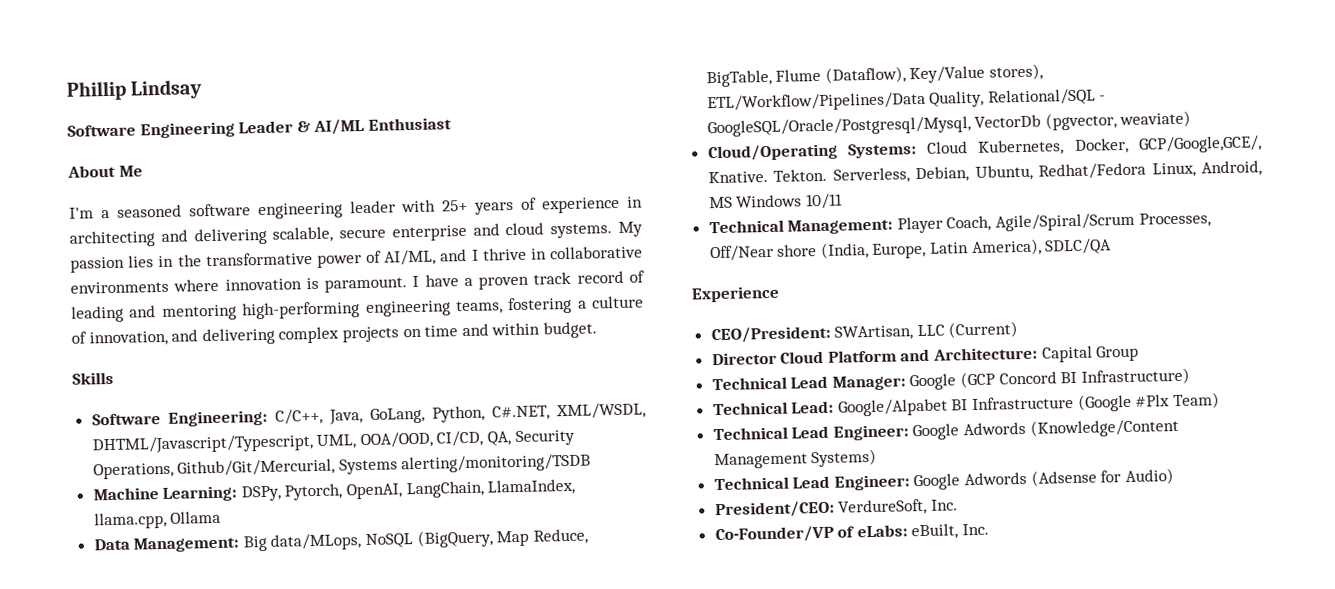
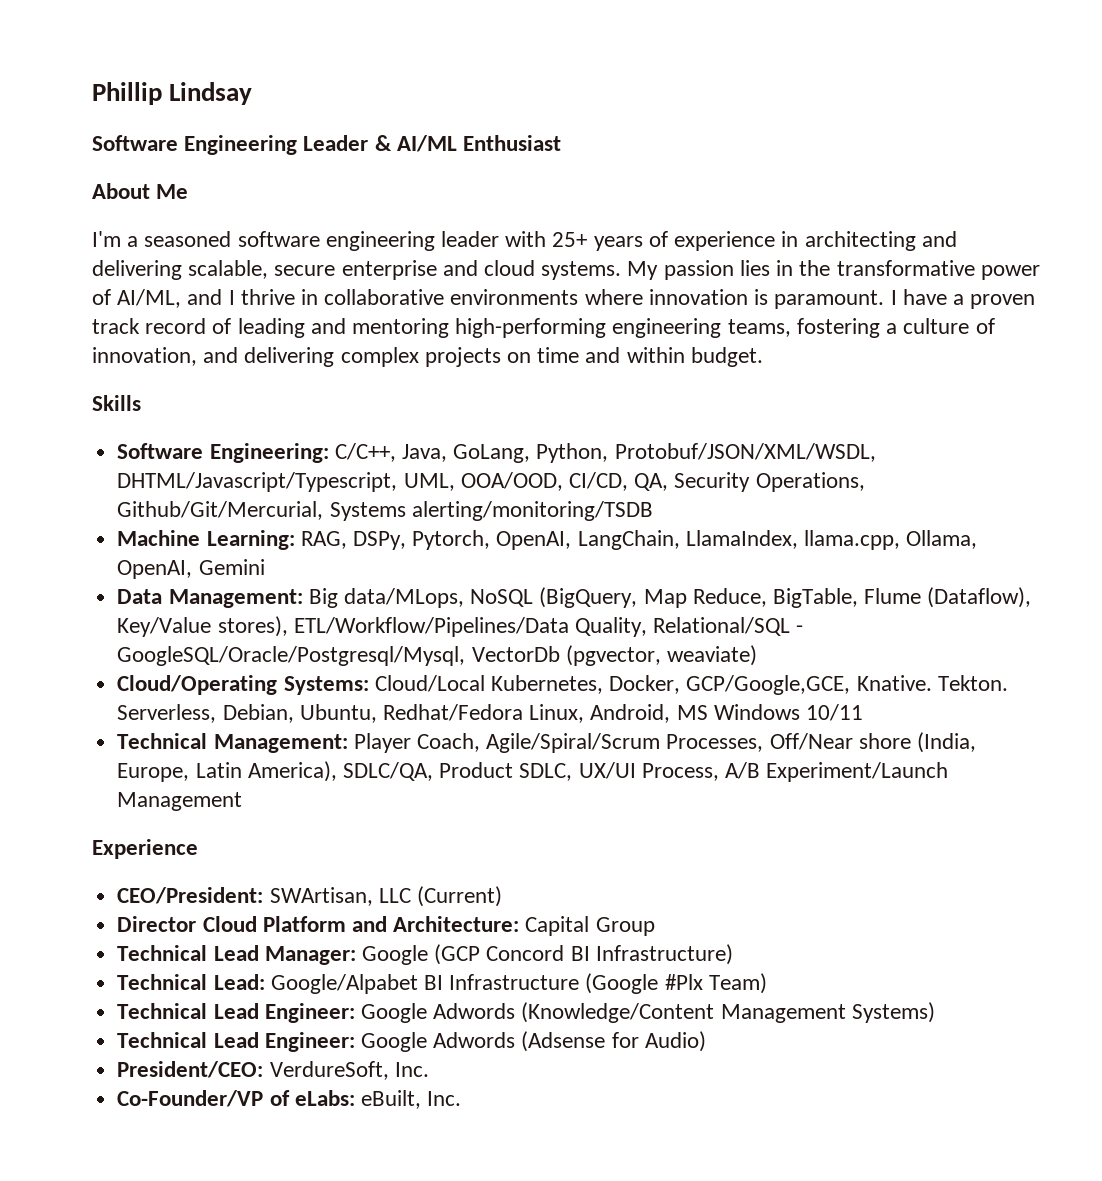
- Software Engineering: C/C++, Java, GoLang, Python, C#.NET, XML/WSDL, DHTML/Javascript/Typescript, UML, OOA/OOD, CI/CD, QA, Security Operations, Github/Git/Mercurial, Systems alerting/monitoring/TSDB
+ Software Engineering: C/C++, Java, GoLang, Python, Protobuf/JSON/XML/WSDL, DHTML/Javascript/Typescript, UML, OOA/OOD, CI/CD, QA, Security Operations, Github/Git/Mercurial, Systems alerting/monitoring/TSDB
- Machine Learning: DSPy, Pytorch, OpenAI, LangChain, LlamaIndex, llama.cpp, Ollama
+ Machine Learning: RAG, DSPy, Pytorch, OpenAI, LangChain, LlamaIndex, llama.cpp, Ollama, OpenAI, Gemini
- Cloud/Operating Systems: Cloud Kubernetes, Docker, GCP/Google,GCE/, Knative.
+ Cloud/Operating Systems: Cloud/Local Kubernetes, Docker, GCP/Google,GCE, Knative.
- Technical Management: Player Coach, Agile/Spiral/Scrum Processes, Off/Near shore (India, Europe, Latin America), SDLC/QA
+ Technical Management: Player Coach, Agile/Spiral/Scrum Processes, Off/Near shore (India, Europe, Latin America), SDLC/QA, Product SDLC, UX/UI Process, A/B Experiment/Launch Management

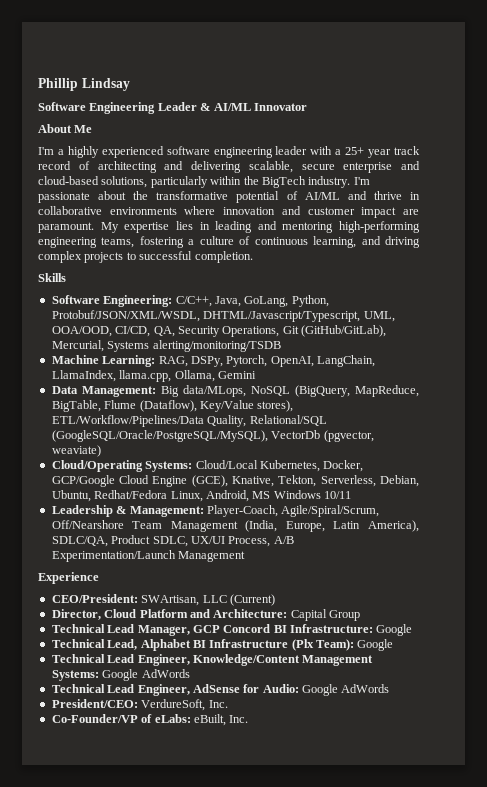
- Software Engineering Leader & AI/ML Enthusiast
+ Software Engineering Leader & AI/ML Innovator
- I'm a seasoned software engineering leader with 25+ years of experience in architecting and delivering scalable, secure enterprise and cloud systems. My passion lies in the transformative power of AI/ML, and I thrive in collaborative environments where innovation is paramount. I have a proven track record of leading and mentoring high-performing engineering teams, fostering a culture of innovation, and delivering complex projects on time and within budget.
+ I'm a highly experienced software engineering leader with a 25+ year track record of architecting and delivering scalable, secure enterprise and cloud-based solutions, particularly within the BigTech industry. I'm passionate about the transformative potential of AI/ML and thrive in collaborative environments where innovation and customer impact are paramount. My expertise lies in leading and mentoring high-performing engineering teams, fostering a culture of continuous learning, and driving complex projects to successful completion.
- Software Engineering: C/C++, Java, GoLang, Python, Protobuf/JSON/XML/WSDL, DHTML/Javascript/Typescript, UML, OOA/OOD, CI/CD, QA, Security Operations, Github/Git/Mercurial, Systems alerting/monitoring/TSDB
+ Software Engineering: C/C++, Java, GoLang, Python, Protobuf/JSON/XML/WSDL, DHTML/Javascript/Typescript, UML, OOA/OOD, CI/CD, QA, Security Operations, Git (GitHub/GitLab), Mercurial, Systems alerting/monitoring/TSDB
- Machine Learning: RAG, DSPy, Pytorch, OpenAI, LangChain, LlamaIndex, llama.cpp, Ollama, OpenAI, Gemini
+ Machine Learning: RAG, DSPy, Pytorch, OpenAI, LangChain, LlamaIndex, llama.cpp, Ollama, Gemini
- Data Management: Big data/MLops, NoSQL (BigQuery, Map Reduce, BigTable, Flume (Dataflow), Key/Value stores), ETL/Workflow/Pipelines/Data Quality, Relational/SQL - GoogleSQL/Oracle/Postgresql/Mysql, VectorDb (pgvector, weaviate)
+ Data Management: Big data/MLops, NoSQL (BigQuery, MapReduce, BigTable, Flume (Dataflow), Key/Value stores), ETL/Workflow/Pipelines/Data Quality, Relational/SQL (GoogleSQL/Oracle/PostgreSQL/MySQL), VectorDb (pgvector, weaviate)
- Cloud/Operating Systems: Cloud/Local Kubernetes, Docker, GCP/Google,GCE, Knative. Tekton. Serverless, Debian, Ubuntu, Redhat/Fedora Linux, Android, MS Windows 10/11
+ Cloud/Operating Systems: Cloud/Local Kubernetes, Docker, GCP/Google Cloud Engine (GCE), Knative, Tekton, Serverless, Debian, Ubuntu, Redhat/Fedora Linux, Android, MS Windows 10/11
- Technical Management: Player Coach, Agile/Spiral/Scrum Processes, Off/Near shore (India, Europe, Latin America), SDLC/QA, Product SDLC, UX/UI Process, A/B Experiment/Launch Management
+ Leadership & Management: Player-Coach, Agile/Spiral/Scrum, Off/Nearshore Team Management (India, Europe, Latin America), SDLC/QA, Product SDLC, UX/UI Process, A/B Experimentation/Launch Management
- Director Cloud Platform and Architecture: Capital Group
+ Director, Cloud Platform and Architecture: Capital Group
- Technical Lead Manager: Google (GCP Concord BI Infrastructure)
- Technical Lead: Google/Alpabet BI Infrastructure (Google #Plx Team)
- Technical Lead Engineer: Google Adwords (Knowledge/Content Management Systems)
- Technical Lead Engineer: Google Adwords (Adsense for Audio)
+ Technical Lead Manager, GCP Concord BI Infrastructure: Google
+ Technical Lead, Alphabet BI Infrastructure (Plx Team): Google
+ Technical Lead Engineer, Knowledge/Content Management Systems: Google AdWords
+ Technical Lead Engineer, AdSense for Audio: Google AdWords

